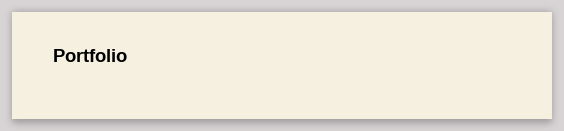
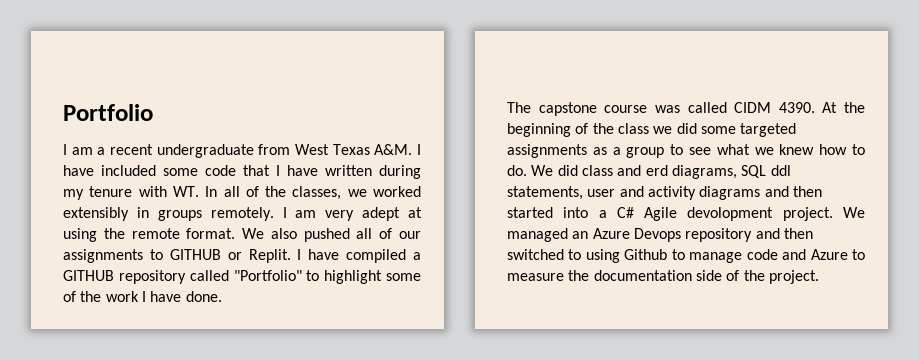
+ I am a recent undergraduate from West Texas A&M. I have included some code that I have written during my tenure with WT. In all of the classes, we worked extensibly in groups remotely. I am very adept at using the remote format. We also pushed all of our assignments to GITHUB or Replit. I have compiled a GITHUB repository called "Portfolio" to highlight some of the work I have done.
+ The capstone course was called CIDM 4390. At the beginning of the class we did some targeted assignments as a group to see what we knew how to do. We did class and erd diagrams, SQL ddl statements, user and activity diagrams and then started into a C# Agile devolopment project. We managed an Azure Devops repository and then switched to using Github to manage code and Azure to measure the documentation side of the project.

